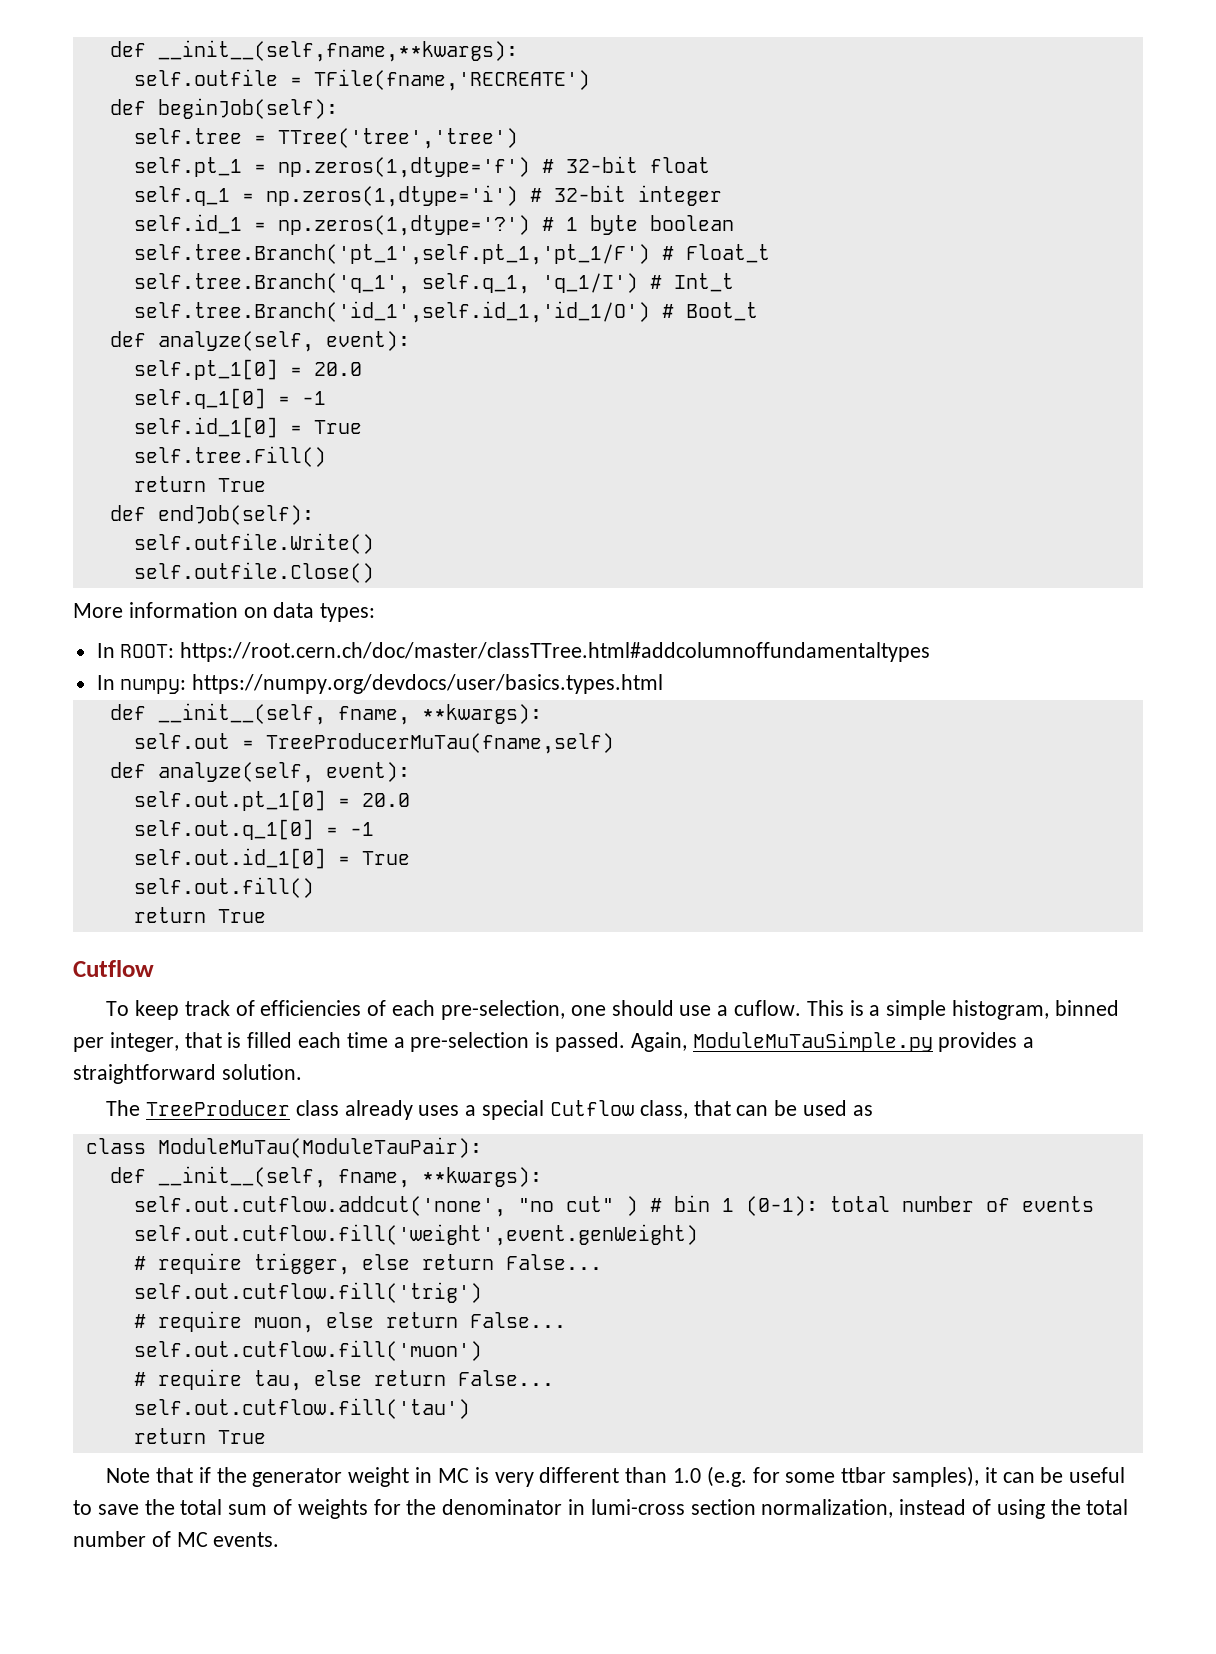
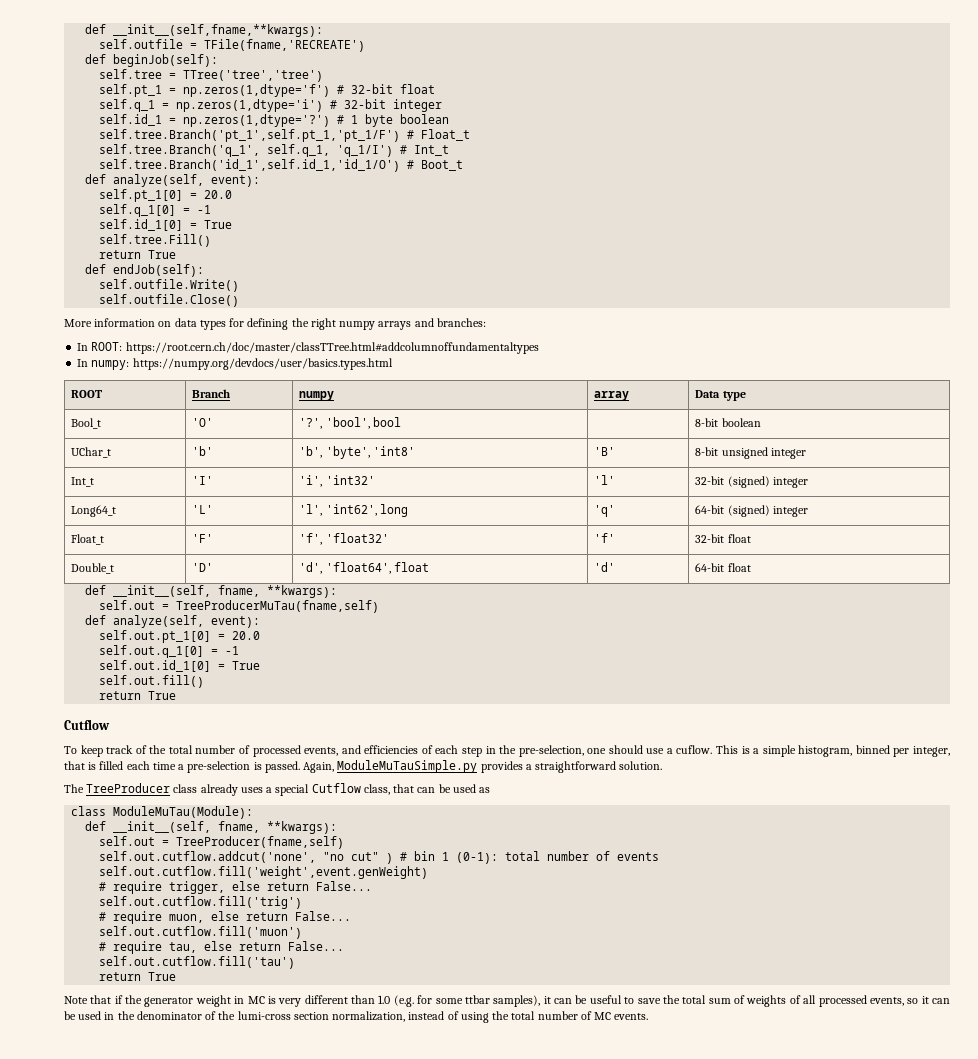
- More information on data types:
+ More information on data types for defining the right numpy arrays and branches:
+ ROOT | Branch | numpy | array | Data type
+ Bool_t | 'O' | '?', 'bool', bool | | 8-bit boolean
+ UChar_t | 'b' | 'b', 'byte', 'int8' | 'B' | 8-bit unsigned integer
+ Int_t | 'I' | 'i', 'int32' | 'l' | 32-bit (signed) integer
+ Long64_t | 'L' | 'l', 'int62', long | 'q' | 64-bit (signed) integer
+ Float_t | 'F' | 'f', 'float32' | 'f' | 32-bit float
+ Double_t | 'D' | 'd', 'float64', float | 'd' | 64-bit float
- To keep track of efficiencies of each pre-selection, one should use a cuflow.
+ To keep track of the total number of processed events, and efficiencies of each step in the pre-selection, one should use a cuflow.
- class ModuleMuTau(ModuleTauPair):
+ class ModuleMuTau(Module):
  def __init__(self, fname, **kwargs):
+ self.out = TreeProducer(fname,self)
- Note that if the generator weight in MC is very different than 1.0 (e.g. for some ttbar samples), it can be useful to save the total sum of weights for the denominator in lumi-cross section normalization, instead of using the total number of MC events.
+ Note that if the generator weight in MC is very different than 1.0 (e.g. for some ttbar samples), it can be useful to save the total sum of weights of all processed events, so it can be used in the denominator of the lumi-cross section normalization, instead of using the total number of MC events.

